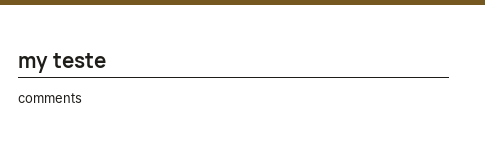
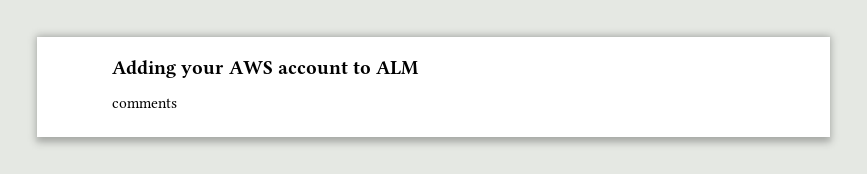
- my teste
+ Adding your AWS account to ALM

